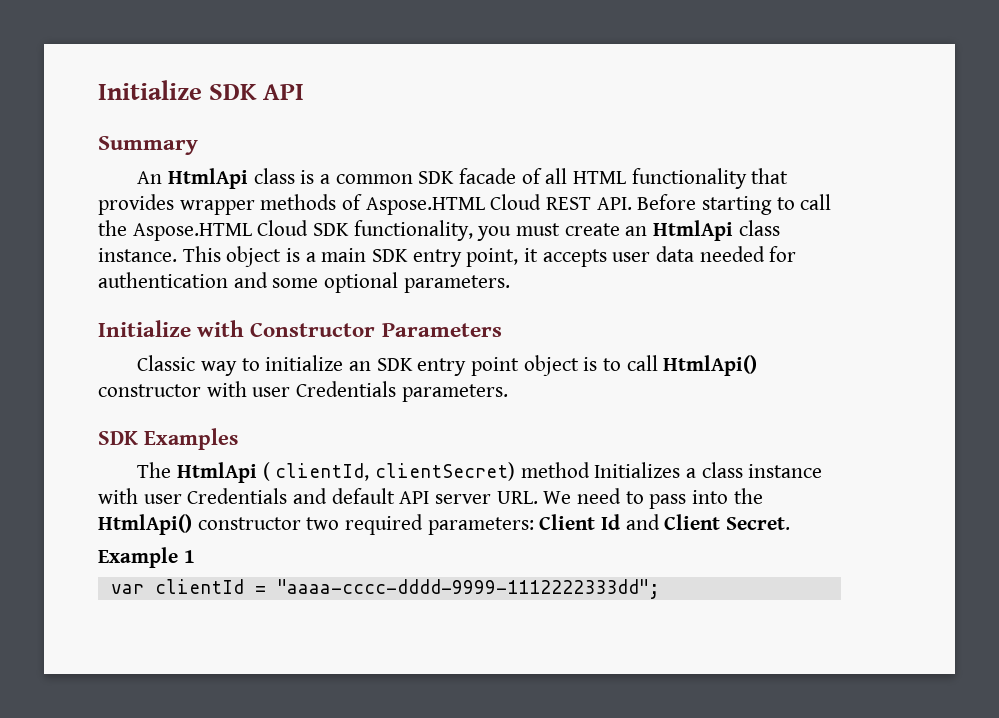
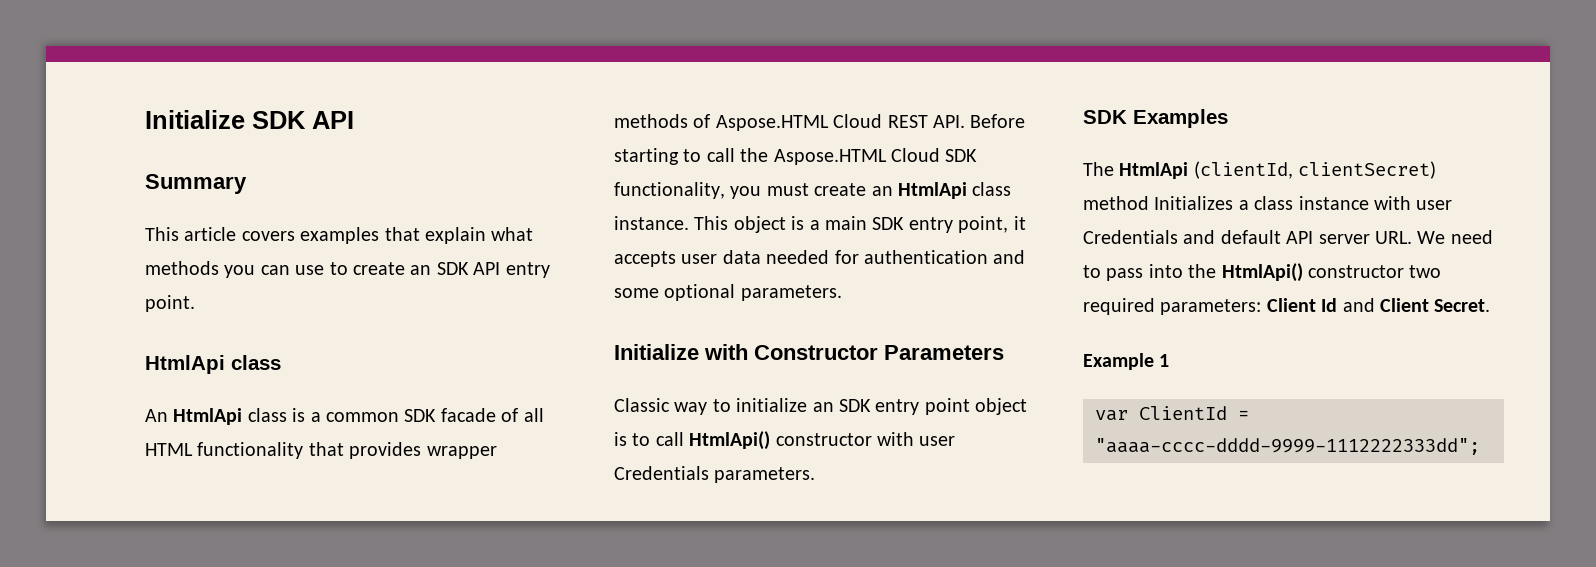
+ This article covers examples that explain what methods you can use to create an SDK API entry point.
+ HtmlApi class
- The HtmlApi ( clientId, clientSecret) method Initializes a class instance with user Credentials and default API server URL. We need to pass into the HtmlApi() constructor two required parameters: Client Id and Client Secret.
+ The HtmlApi (clientId, clientSecret) method Initializes a class instance with user Credentials and default API server URL. We need to pass into the HtmlApi() constructor two required parameters: Client Id and Client Secret.
- var clientId = "aaaa-cccc-dddd-9999-1112222333dd";
+ var ClientId = "aaaa-cccc-dddd-9999-1112222333dd";

